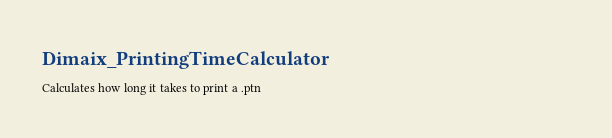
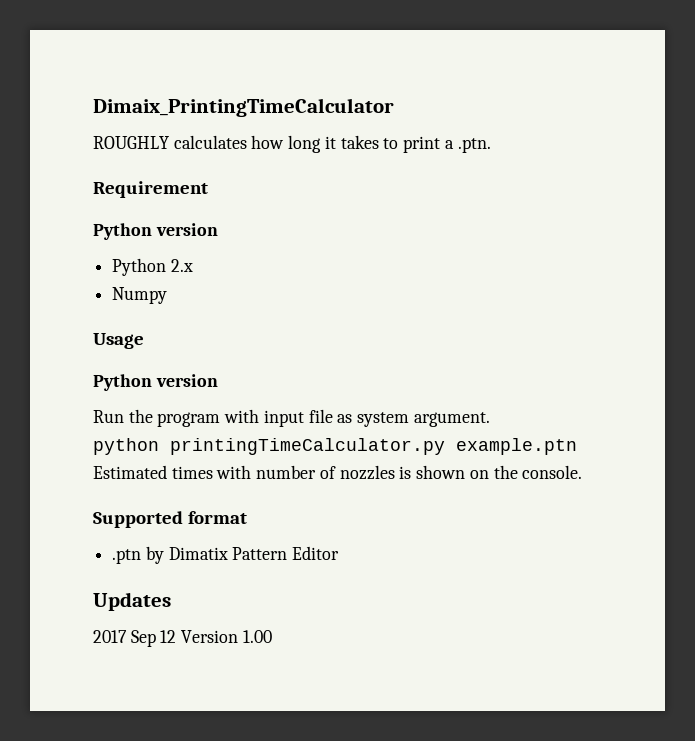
- Calculates how long it takes to print a .ptn
+ ROUGHLY calculates how long it takes to print a .ptn.
+ Requirement
+ Python version
+ Python 2.x
+ Numpy
+ Usage
+ Python version
+ Run the program with input file as system argument.
+ python printingTimeCalculator.py example.ptn Estimated times with number of nozzles is shown on the console.
+ Supported format
+ .ptn by Dimatix Pattern Editor
+ Updates
+ 2017 Sep 12 Version 1.00

